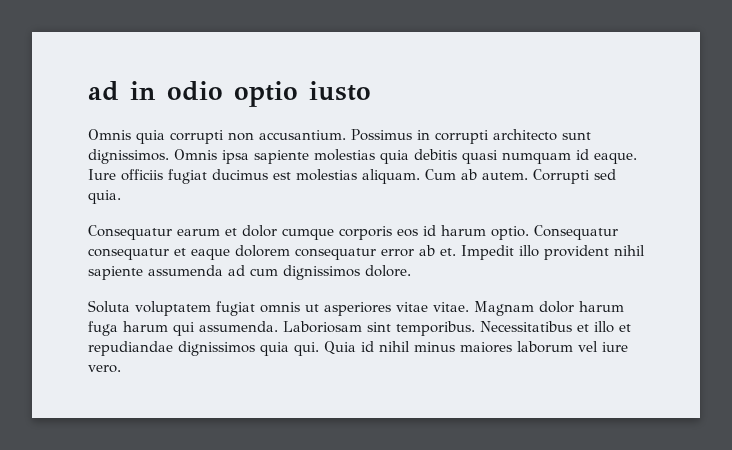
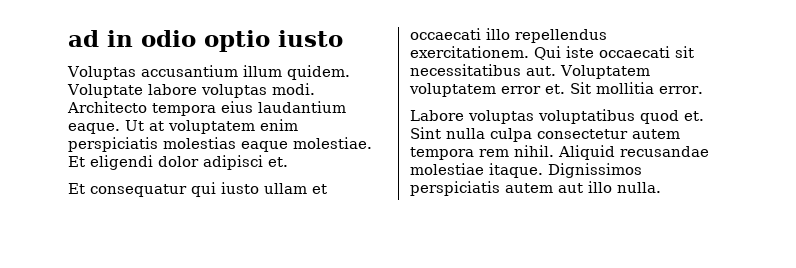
- Omnis quia corrupti non accusantium. Possimus in corrupti architecto sunt dignissimos. Omnis ipsa sapiente molestias quia debitis quasi numquam id eaque. Iure officiis fugiat ducimus est molestias aliquam. Cum ab autem. Corrupti sed quia.
- Consequatur earum et dolor cumque corporis eos id harum optio. Consequatur consequatur et eaque dolorem consequatur error ab et. Impedit illo provident nihil sapiente assumenda ad cum dignissimos dolore.
- Soluta voluptatem fugiat omnis ut asperiores vitae vitae. Magnam dolor harum fuga harum qui assumenda. Laboriosam sint temporibus. Necessitatibus et illo et repudiandae dignissimos quia qui. Quia id nihil minus maiores laborum vel iure vero.
+ Voluptas accusantium illum quidem. Voluptate labore voluptas modi. Architecto tempora eius laudantium eaque. Ut at voluptatem enim perspiciatis molestias eaque molestiae. Et eligendi dolor adipisci et.
+ Et consequatur qui iusto ullam et occaecati illo repellendus exercitationem. Qui iste occaecati sit necessitatibus aut. Voluptatem voluptatem error et. Sit mollitia error.
+ Labore voluptas voluptatibus quod et. Sint nulla culpa consectetur autem tempora rem nihil. Aliquid recusandae molestiae itaque. Dignissimos perspiciatis autem aut illo nulla.

